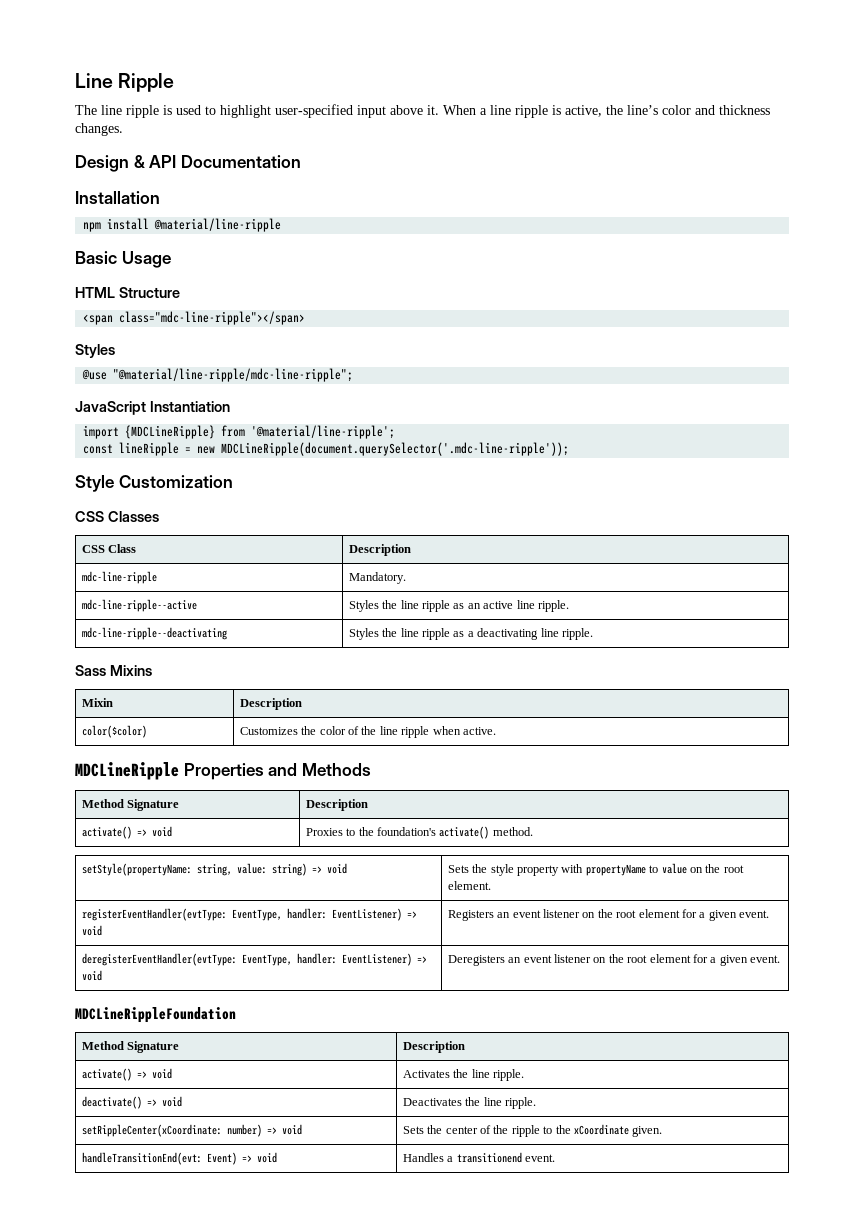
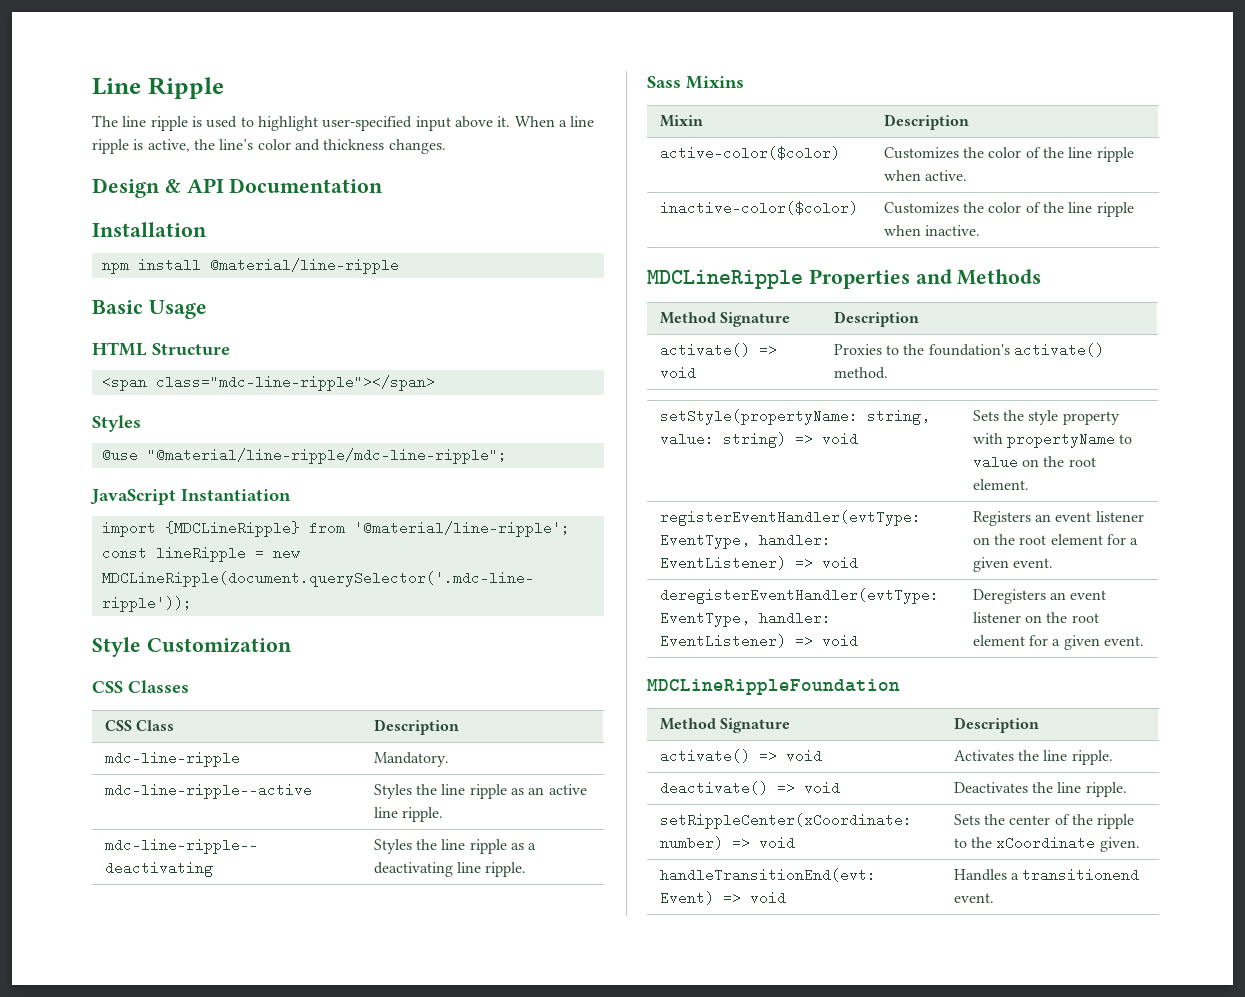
- color($color) | Customizes the color of the line ripple when active.
+ active-color($color) | Customizes the color of the line ripple when active.
+ inactive-color($color) | Customizes the color of the line ripple when inactive.

